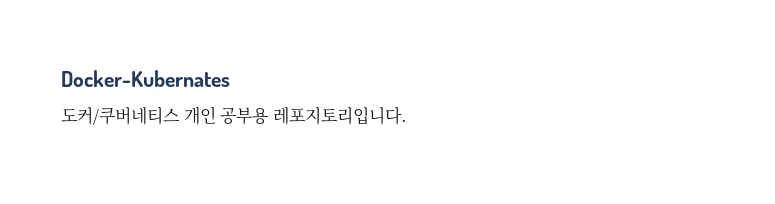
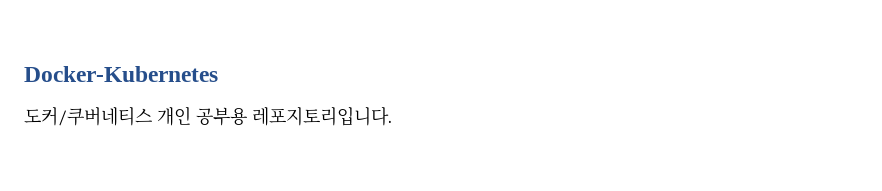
- Docker-Kubernates
+ Docker-Kubernetes

